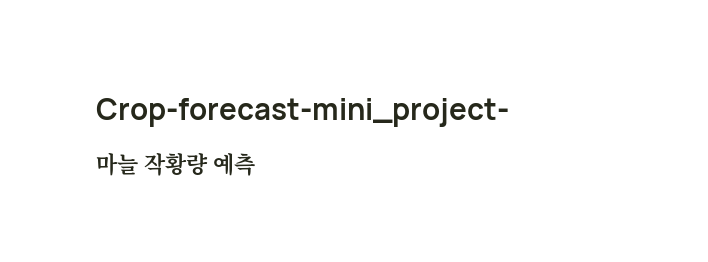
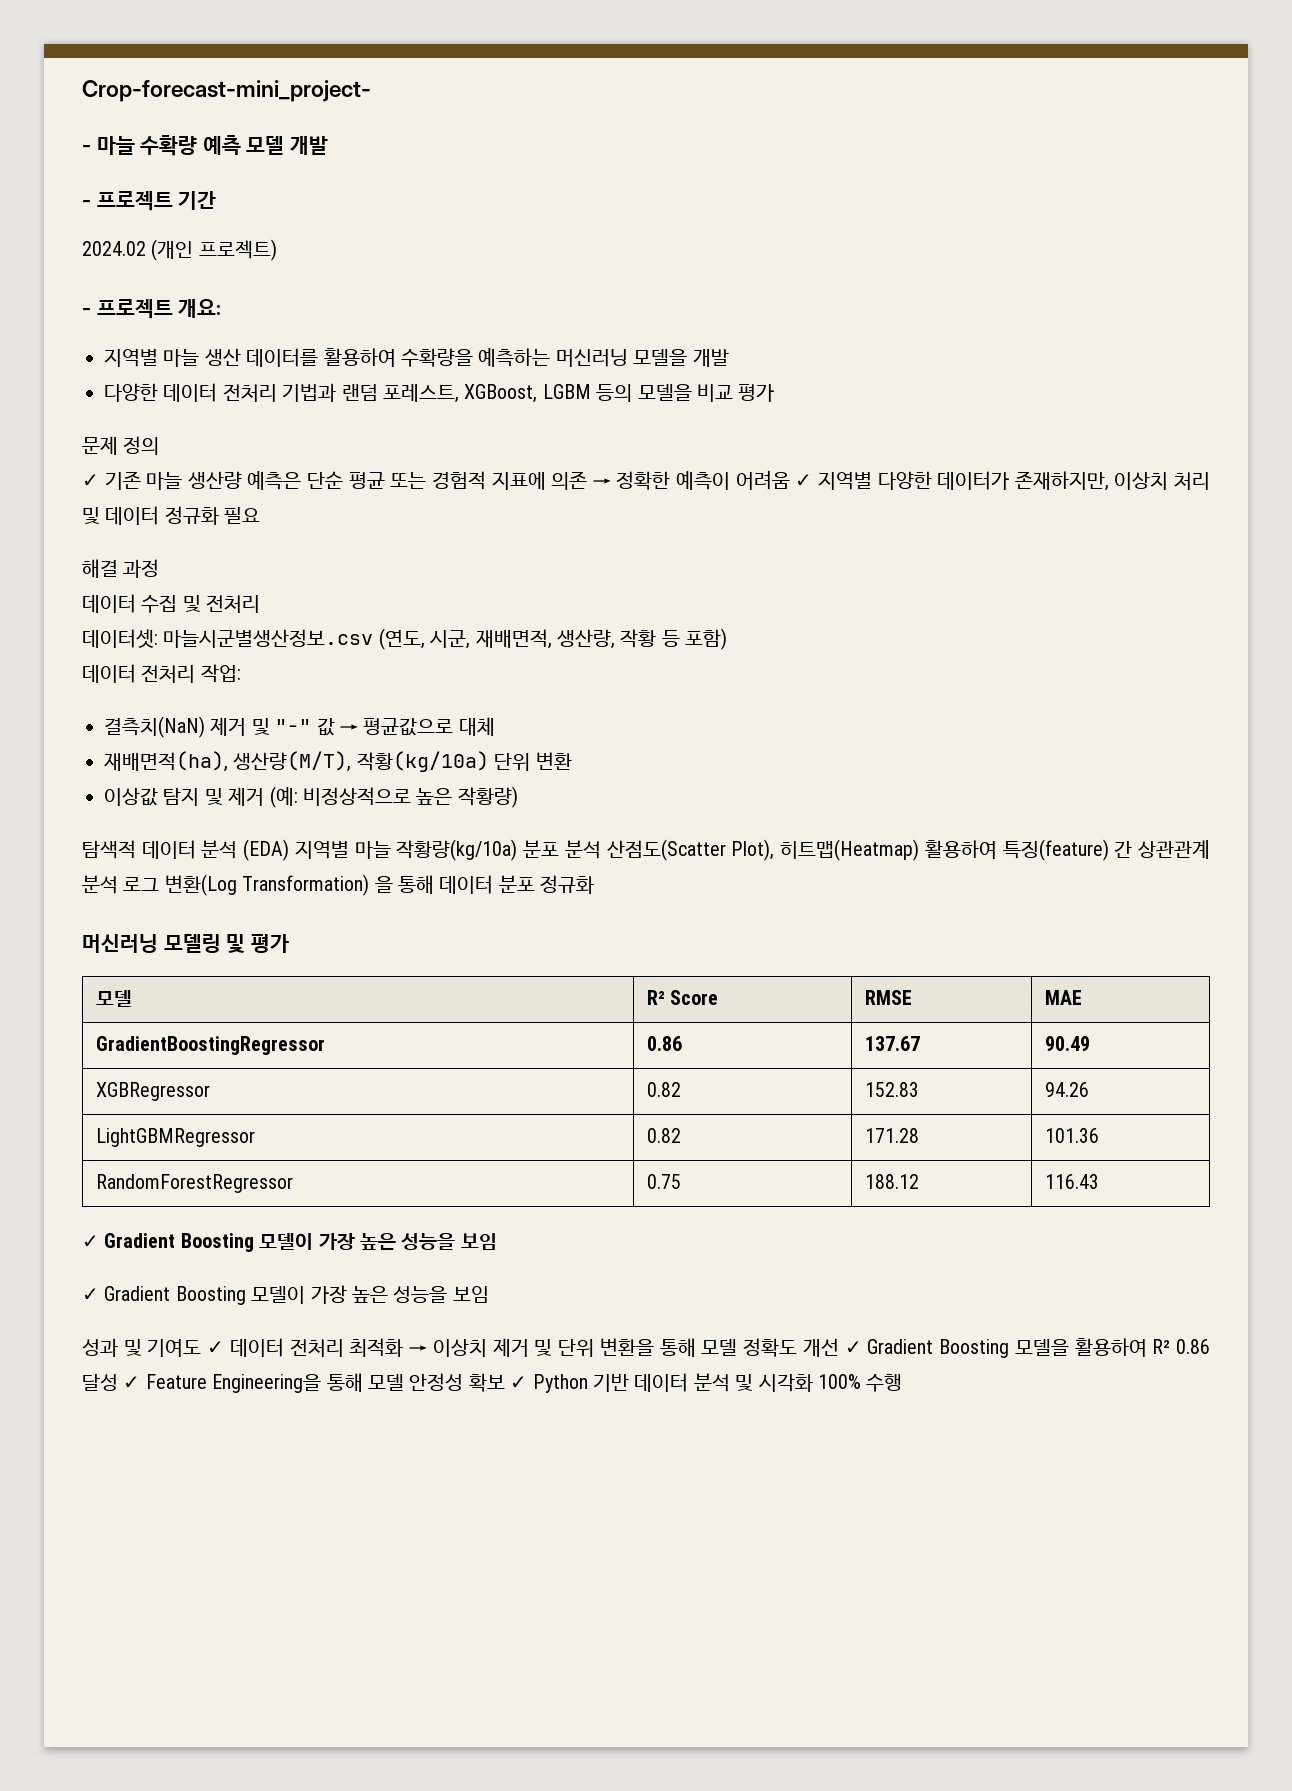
- 마늘 작황량 예측
+ - 마늘 수확량 예측 모델 개발
+ - 프로젝트 기간
+ 2024.02 (개인 프로젝트)
+ - 프로젝트 개요:
+ 지역별 마늘 생산 데이터를 활용하여 수확량을 예측하는 머신러닝 모델을 개발
+ 다양한 데이터 전처리 기법과 랜덤 포레스트, XGBoost, LGBM 등의 모델을 비교 평가
+ 문제 정의
+ ✓ 기존 마늘 생산량 예측은 단순 평균 또는 경험적 지표에 의존 → 정확한 예측이 어려움 ✓ 지역별 다양한 데이터가 존재하지만, 이상치 처리 및 데이터 정규화 필요
+ 해결 과정
+ 데이터 수집 및 전처리
+ 데이터셋: 마늘시군별생산정보.csv (연도, 시군, 재배면적, 생산량, 작황 등 포함)
+ 데이터 전처리 작업:
+ 결측치(NaN) 제거 및 "-" 값 → 평균값으로 대체
+ 재배면적(ha), 생산량(M/T), 작황(kg/10a) 단위 변환
+ 이상값 탐지 및 제거 (예: 비정상적으로 높은 작황량)
+ 탐색적 데이터 분석 (EDA) 지역별 마늘 작황량(kg/10a) 분포 분석 산점도(Scatter Plot), 히트맵(Heatmap) 활용하여 특징(feature) 간 상관관계 분석 로그 변환(Log Transformation) 을 통해 데이터 분포 정규화
+ 머신러닝 모델링 및 평가
+ 모델 | R² Score | RMSE | MAE
+ GradientBoostingRegressor | 0.86 | 137.67 | 90.49
+ XGBRegressor | 0.82 | 152.83 | 94.26
+ LightGBMRegressor | 0.82 | 171.28 | 101.36
+ RandomForestRegressor | 0.75 | 188.12 | 116.43
+ ✓ Gradient Boosting 모델이 가장 높은 성능을 보임
+ ✓ Gradient Boosting 모델이 가장 높은 성능을 보임
+ 성과 및 기여도 ✓ 데이터 전처리 최적화 → 이상치 제거 및 단위 변환을 통해 모델 정확도 개선 ✓ Gradient Boosting 모델을 활용하여 R² 0.86 달성 ✓ Feature Engineering을 통해 모델 안정성 확보 ✓ Python 기반 데이터 분석 및 시각화 100% 수행

